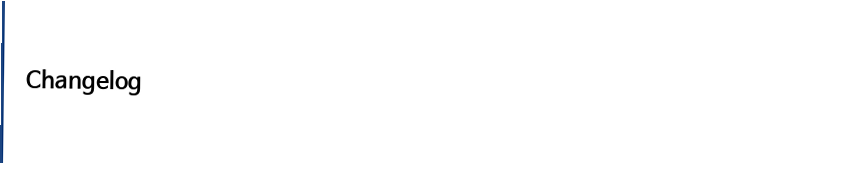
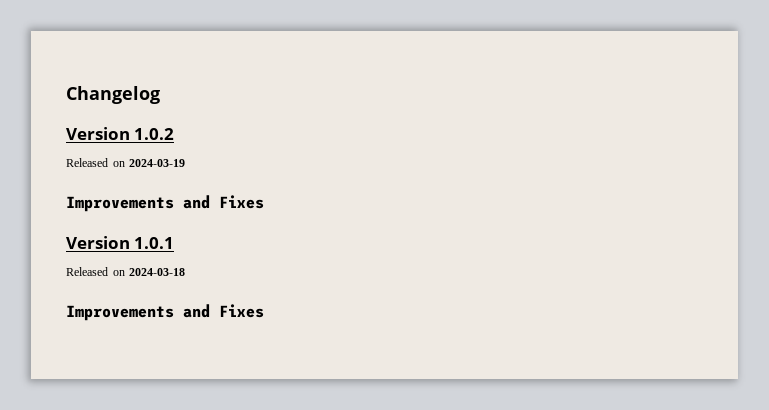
+ Version 1.0.2
+ Released on 2024-03-19
+ Improvements and Fixes
+ Version 1.0.1
+ Released on 2024-03-18
+ Improvements and Fixes

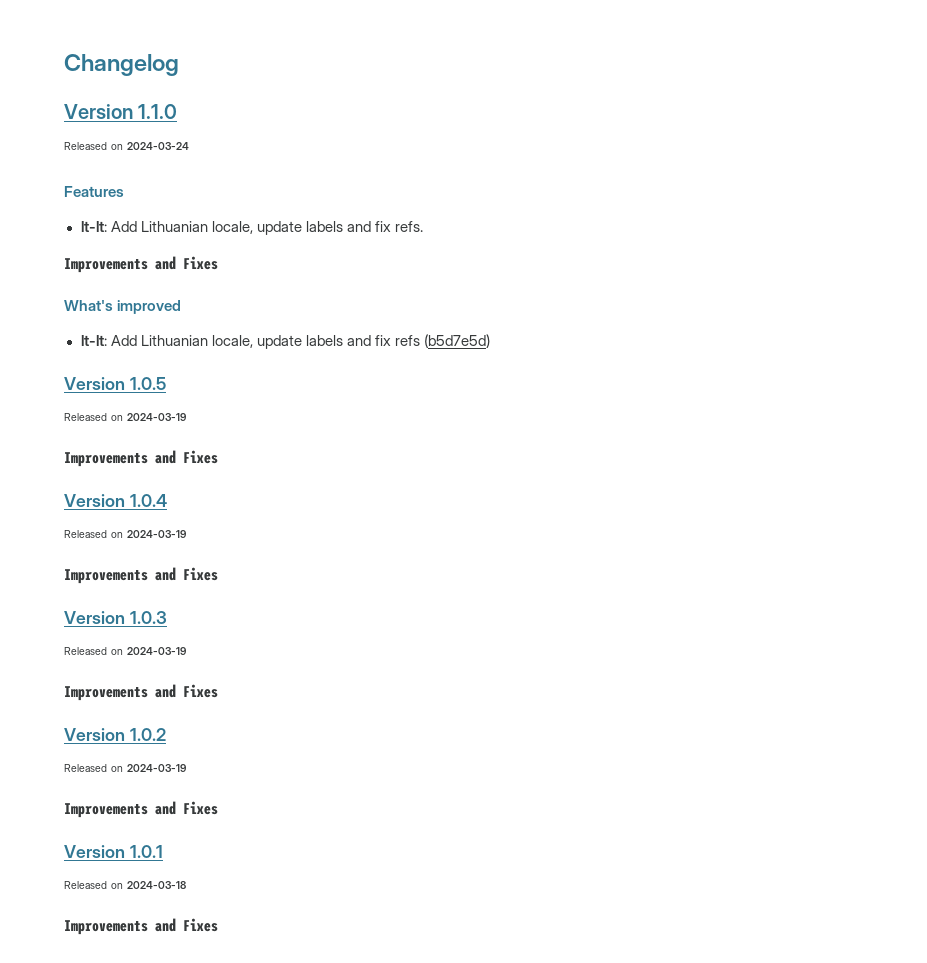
+ Version 1.1.0
+ Released on 2024-03-24
+ Features
+ lt-lt: Add Lithuanian locale, update labels and fix refs.
+ Improvements and Fixes
+ What's improved
+ lt-lt: Add Lithuanian locale, update labels and fix refs (b5d7e5d)
+ Version 1.0.5
+ Released on 2024-03-19
+ Improvements and Fixes
+ Version 1.0.4
+ Released on 2024-03-19
+ Improvements and Fixes
+ Version 1.0.3
+ Released on 2024-03-19
+ Improvements and Fixes

